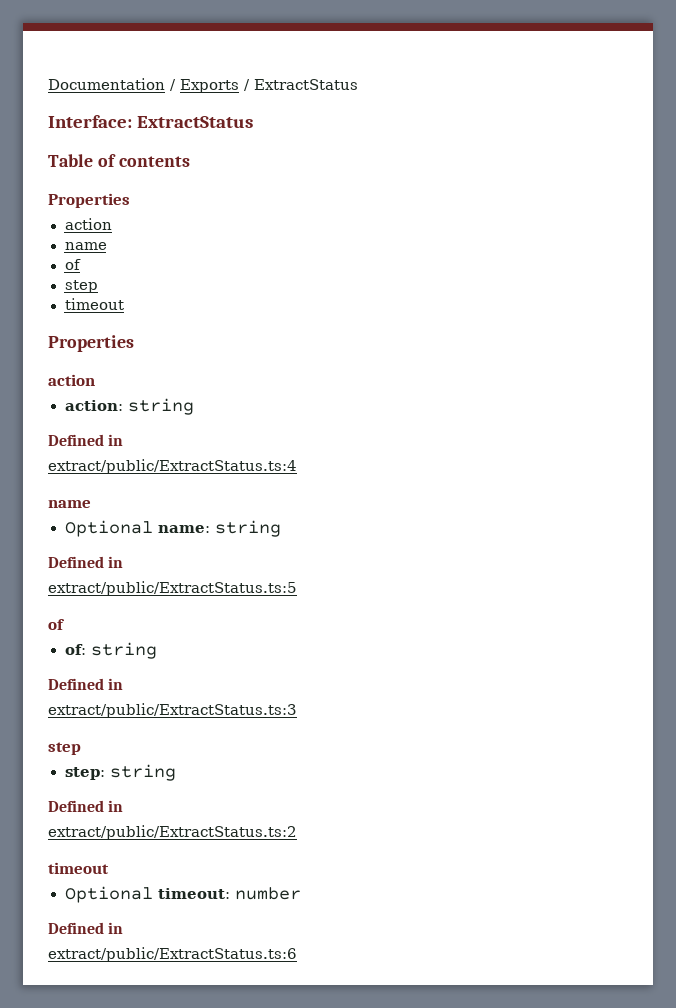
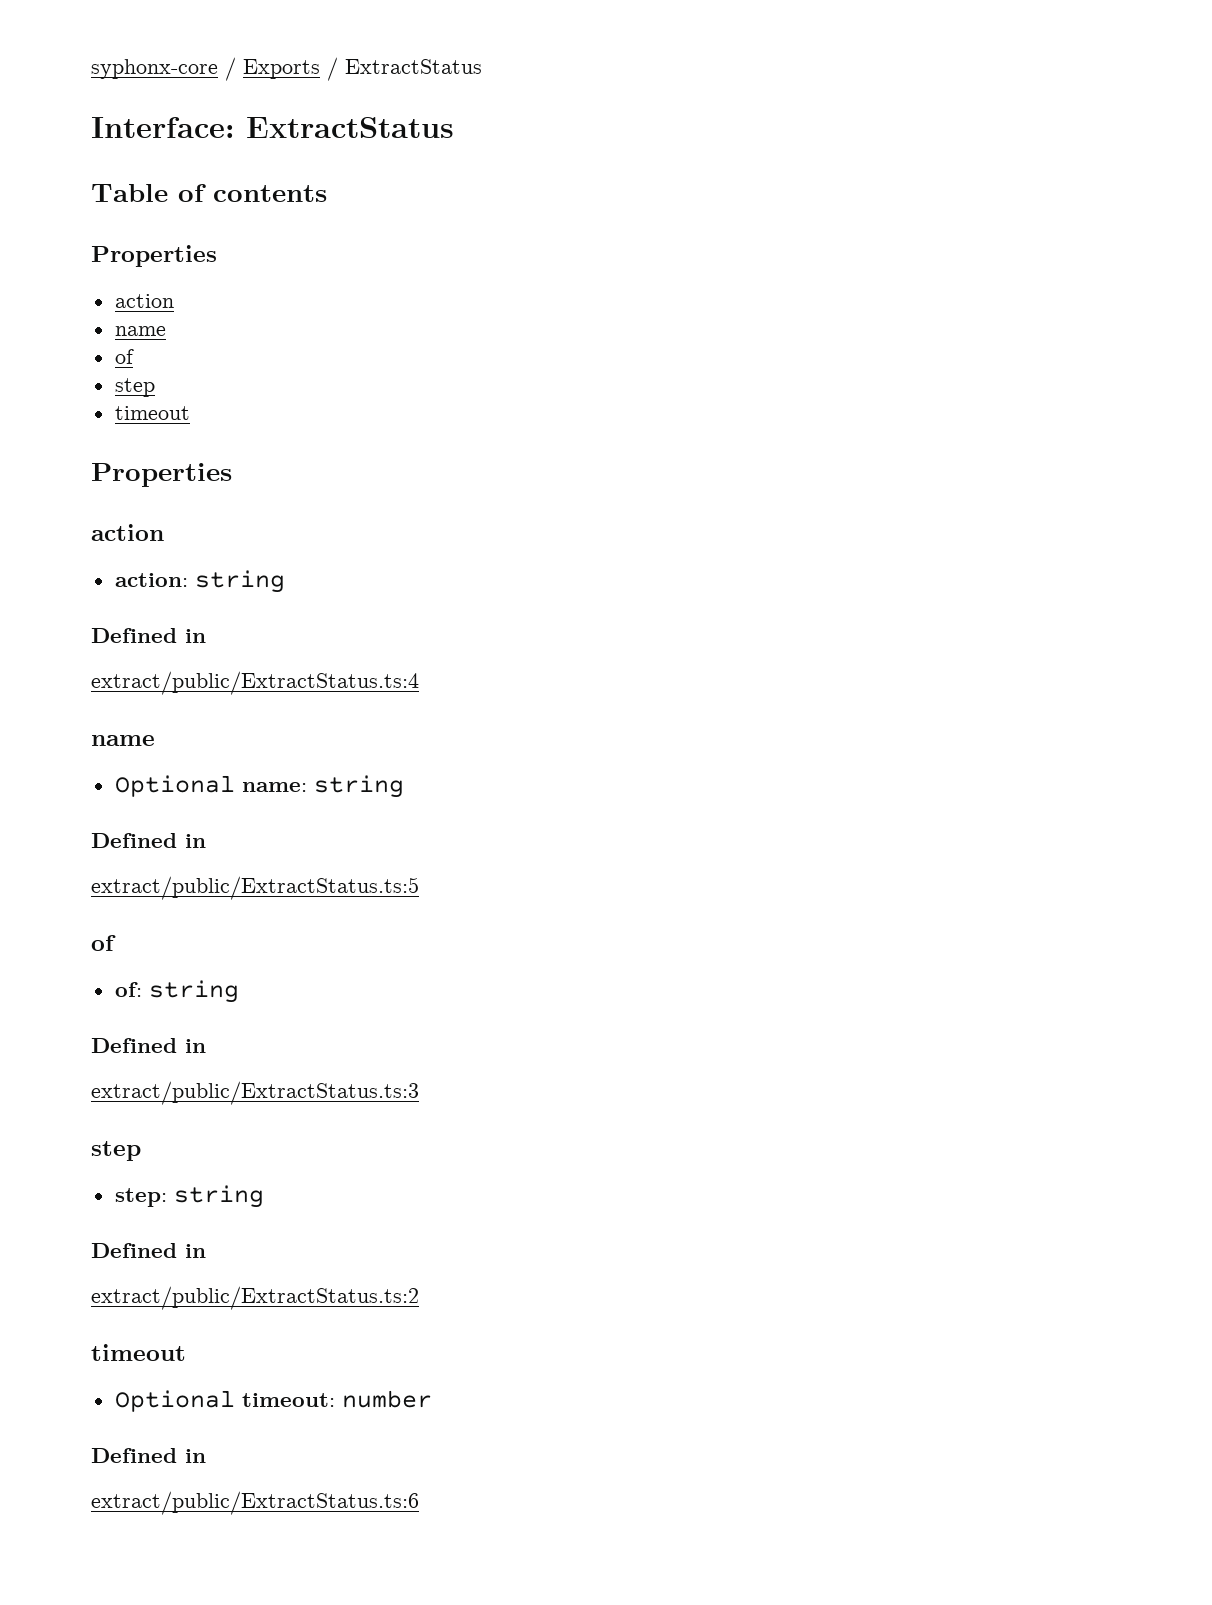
- Documentation / Exports / ExtractStatus
+ syphonx-core / Exports / ExtractStatus

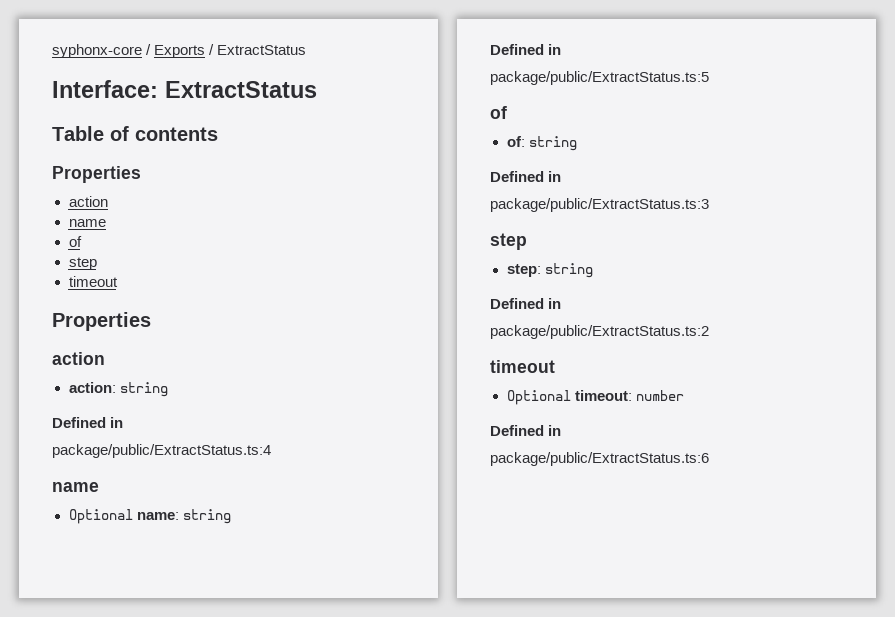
- extract/public/ExtractStatus.ts:4
+ package/public/ExtractStatus.ts:4
- extract/public/ExtractStatus.ts:5
+ package/public/ExtractStatus.ts:5
- extract/public/ExtractStatus.ts:3
+ package/public/ExtractStatus.ts:3
- extract/public/ExtractStatus.ts:2
+ package/public/ExtractStatus.ts:2
- extract/public/ExtractStatus.ts:6
+ package/public/ExtractStatus.ts:6

